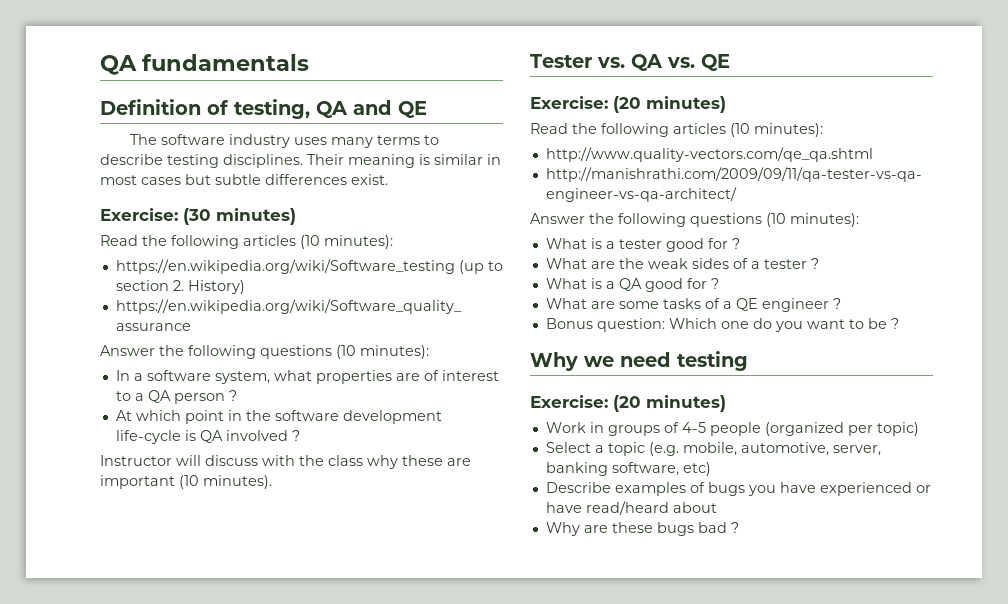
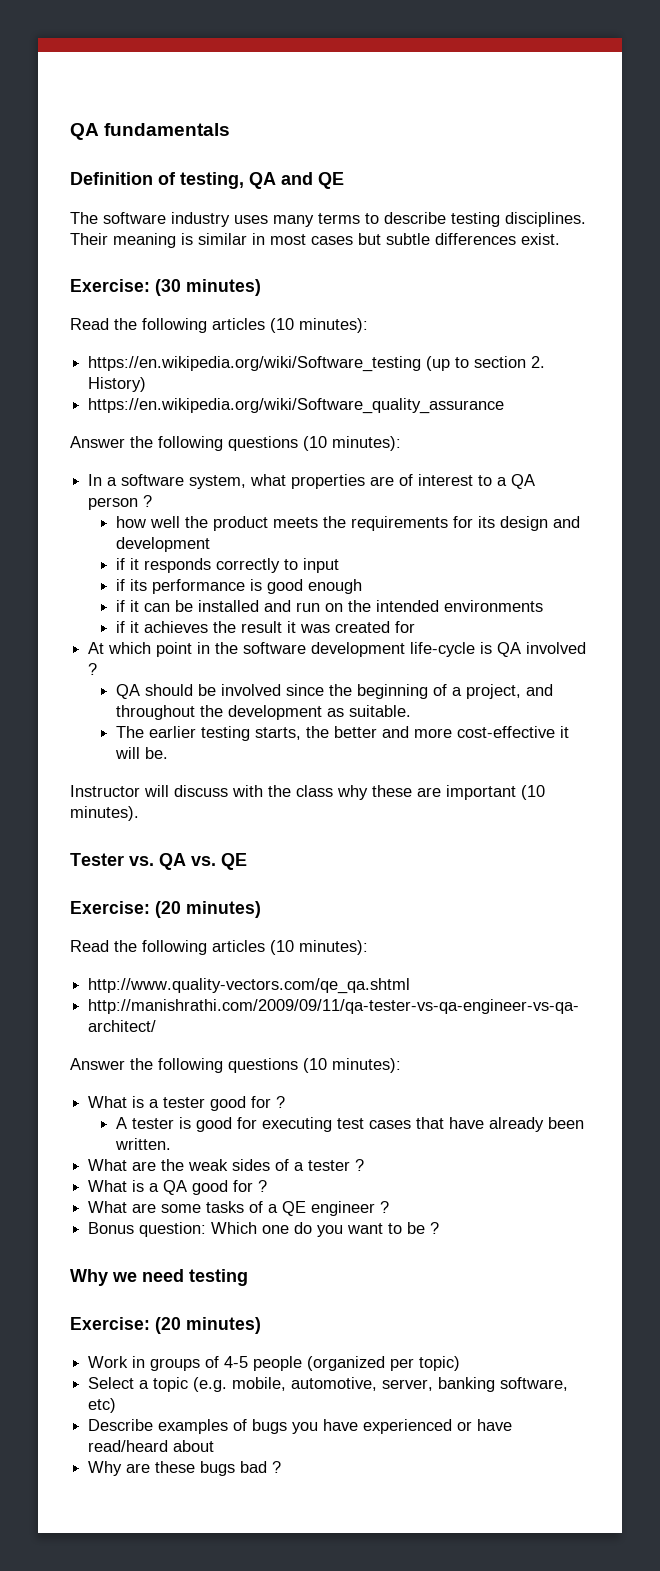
+ how well the product meets the requirements for its design and development
+ if it responds correctly to input
+ if its performance is good enough
+ if it can be installed and run on the intended environments
+ if it achieves the result it was created for
+ QA should be involved since the beginning of a project, and throughout the development as suitable.
+ The earlier testing starts, the better and more cost-effective it will be.
+ A tester is good for executing test cases that have already been written.

